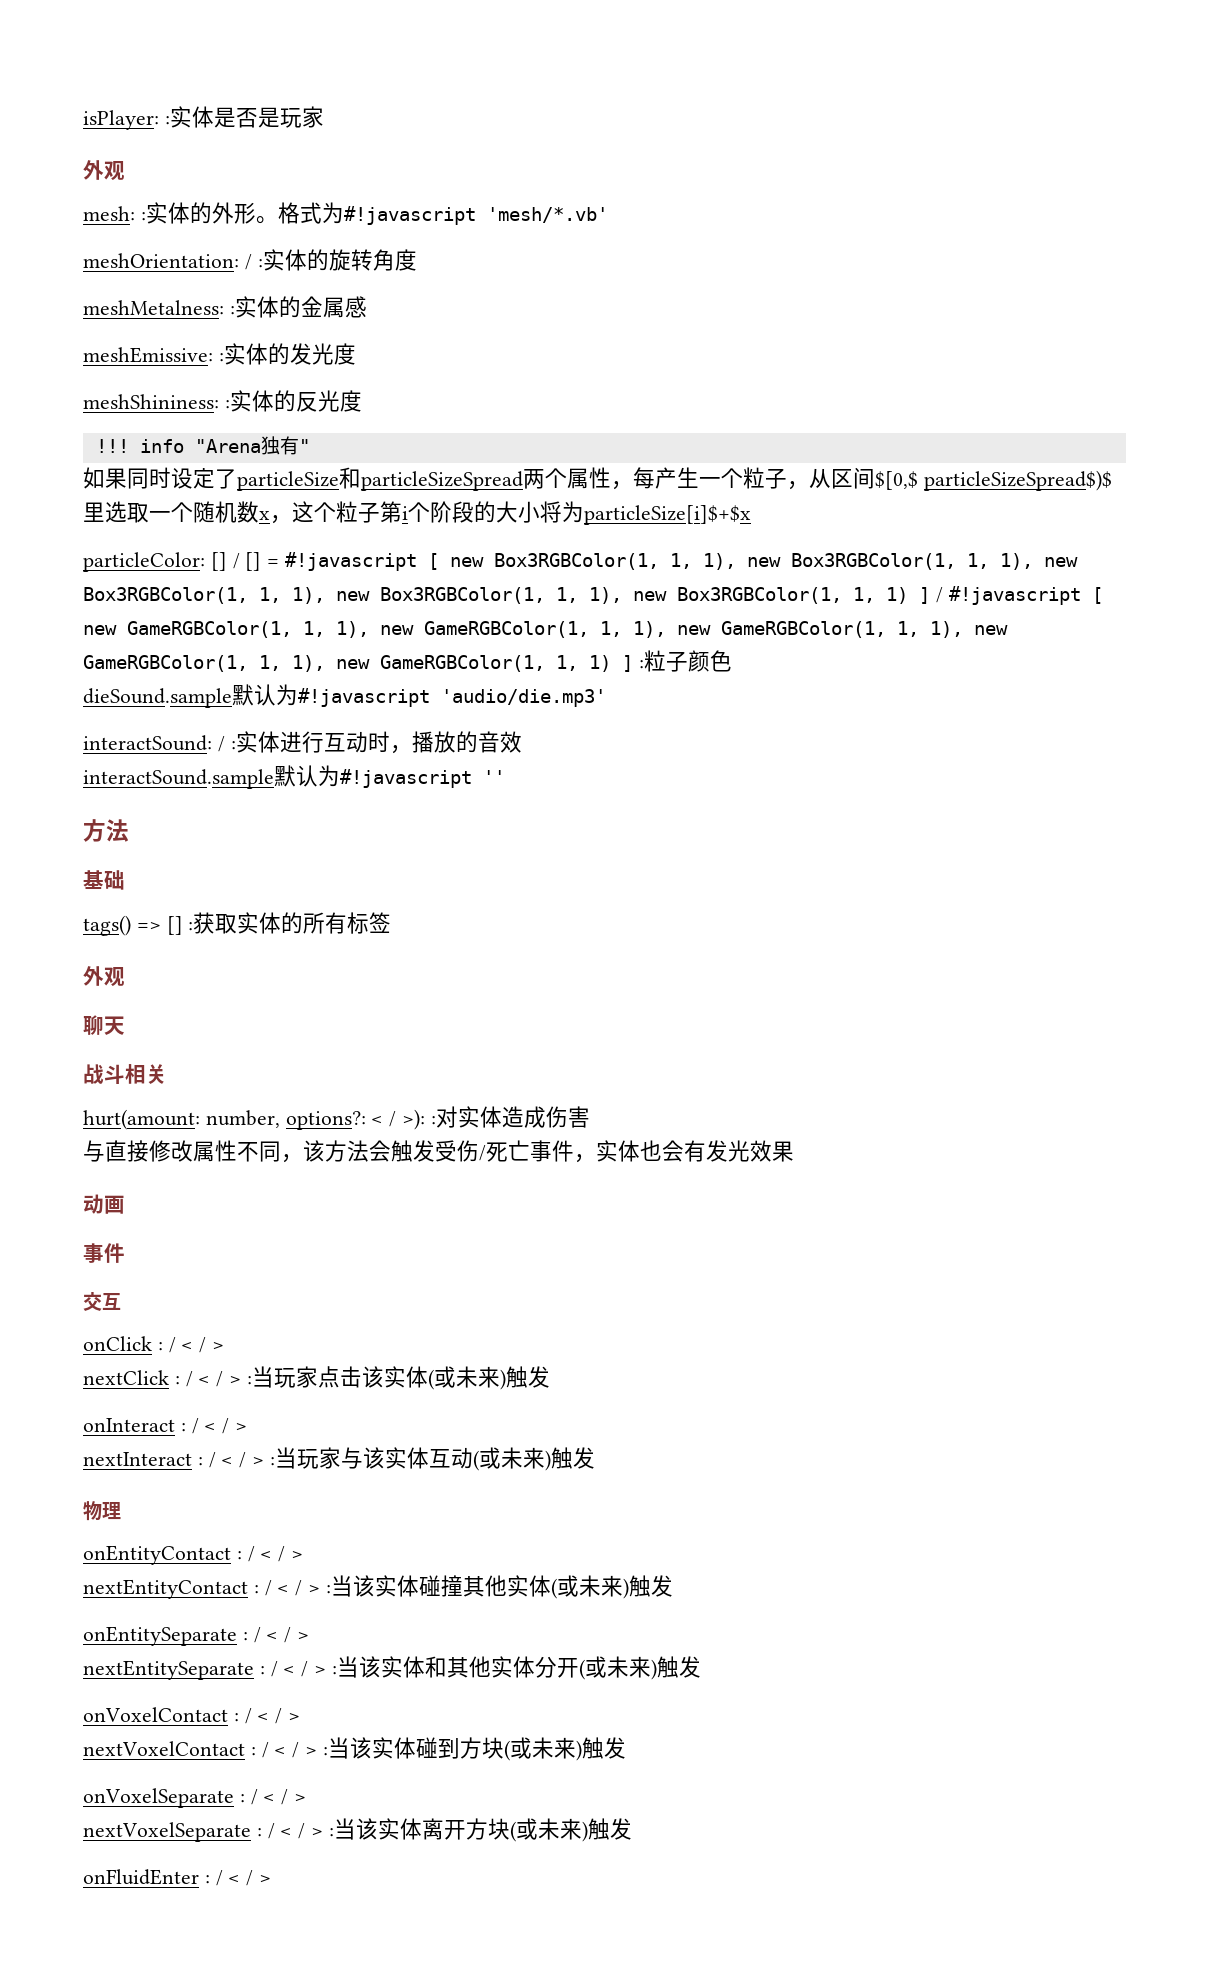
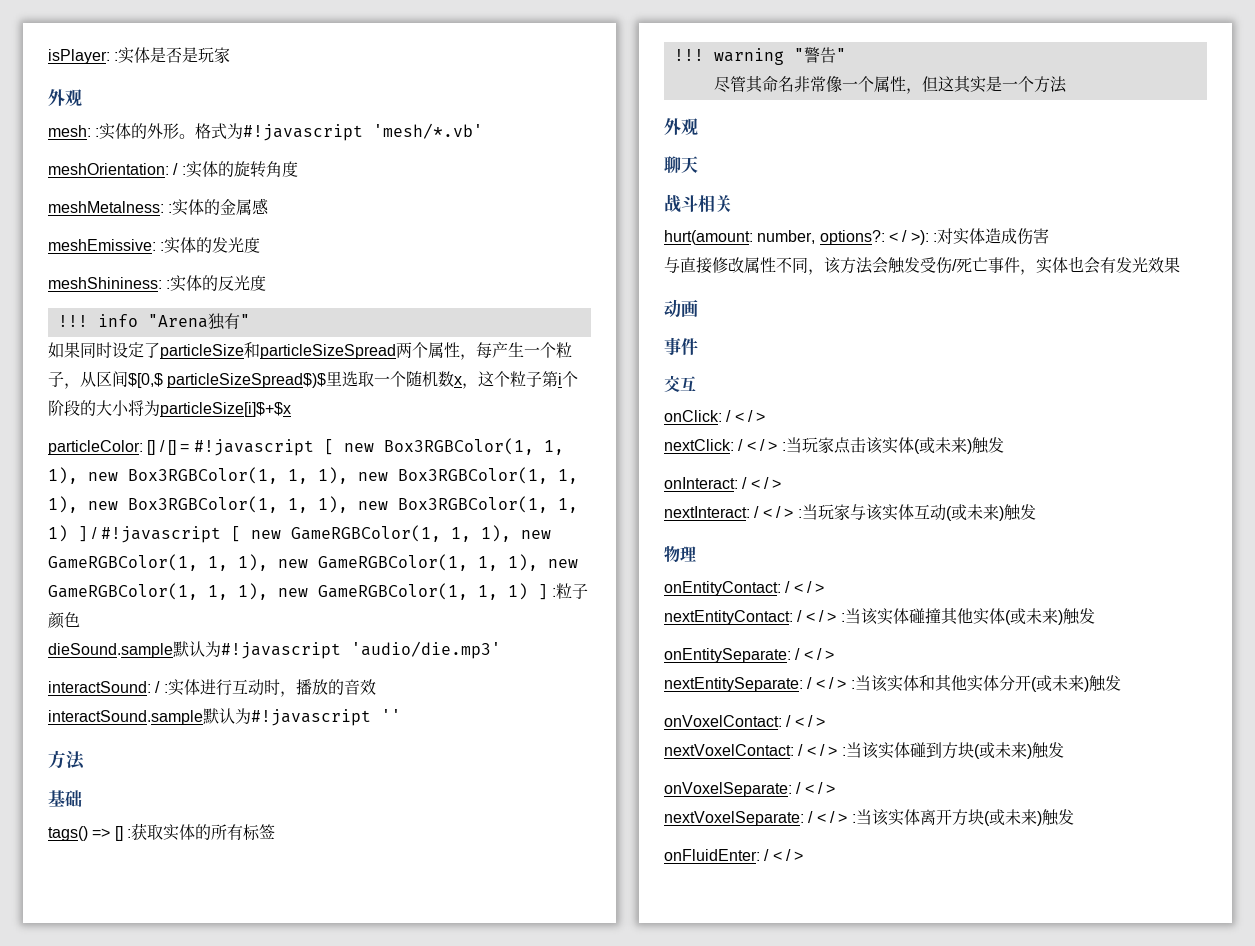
+ !!! warning "警告"
+ 尽管其命名非常像一个属性，但这其实是一个方法
- onClick : / < / >
- nextClick : / < / > :当玩家点击该实体(或未来)触发
+ onClick: / < / >
+ nextClick: / < / > :当玩家点击该实体(或未来)触发
- onInteract : / < / >
- nextInteract : / < / > :当玩家与该实体互动(或未来)触发
+ onInteract: / < / >
+ nextInteract: / < / > :当玩家与该实体互动(或未来)触发
- onEntityContact : / < / >
- nextEntityContact : / < / > :当该实体碰撞其他实体(或未来)触发
+ onEntityContact: / < / >
+ nextEntityContact: / < / > :当该实体碰撞其他实体(或未来)触发
- onEntitySeparate : / < / >
- nextEntitySeparate : / < / > :当该实体和其他实体分开(或未来)触发
+ onEntitySeparate: / < / >
+ nextEntitySeparate: / < / > :当该实体和其他实体分开(或未来)触发
- onVoxelContact : / < / >
- nextVoxelContact : / < / > :当该实体碰到方块(或未来)触发
+ onVoxelContact: / < / >
+ nextVoxelContact: / < / > :当该实体碰到方块(或未来)触发
- onVoxelSeparate : / < / >
- nextVoxelSeparate : / < / > :当该实体离开方块(或未来)触发
+ onVoxelSeparate: / < / >
+ nextVoxelSeparate: / < / > :当该实体离开方块(或未来)触发
- onFluidEnter : / < / >
+ onFluidEnter: / < / >

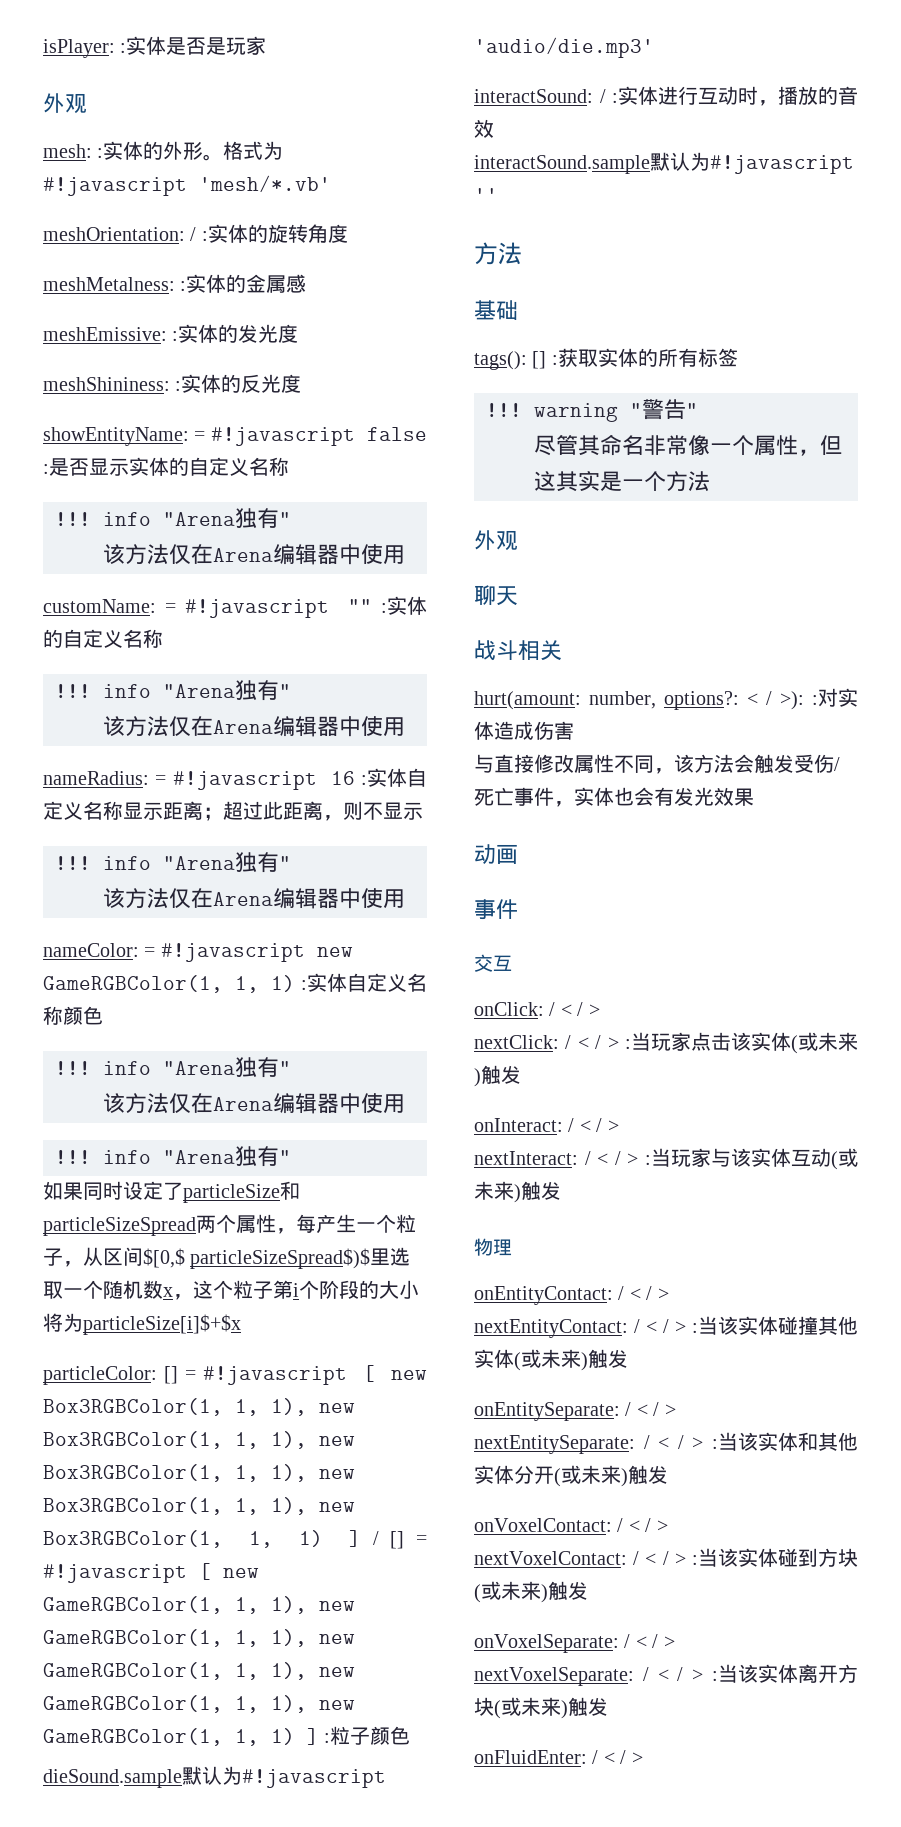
+ showEntityName: = #!javascript false :是否显示实体的自定义名称
+ !!! info "Arena独有"
+ 该方法仅在Arena编辑器中使用
+ customName: = #!javascript "" :实体的自定义名称
+ !!! info "Arena独有"
+ 该方法仅在Arena编辑器中使用
+ nameRadius: = #!javascript 16 :实体自定义名称显示距离；超过此距离，则不显示
+ !!! info "Arena独有"
+ 该方法仅在Arena编辑器中使用
+ nameColor: = #!javascript new GameRGBColor(1, 1, 1) :实体自定义名称颜色
+ !!! info "Arena独有"
+ 该方法仅在Arena编辑器中使用
- particleColor: [] / [] = #!javascript [ new Box3RGBColor(1, 1, 1), new Box3RGBColor(1, 1, 1), new Box3RGBColor(1, 1, 1), new Box3RGBColor(1, 1, 1), new Box3RGBColor(1, 1, 1) ] / #!javascript [ new GameRGBColor(1, 1, 1), new GameRGBColor(1, 1, 1), new GameRGBColor(1, 1, 1), new GameRGBColor(1, 1, 1), new GameRGBColor(1, 1, 1) ] :粒子颜色
+ particleColor: [] = #!javascript [ new Box3RGBColor(1, 1, 1), new Box3RGBColor(1, 1, 1), new Box3RGBColor(1, 1, 1), new Box3RGBColor(1, 1, 1), new Box3RGBColor(1, 1, 1) ] / [] = #!javascript [ new GameRGBColor(1, 1, 1), new GameRGBColor(1, 1, 1), new GameRGBColor(1, 1, 1), new GameRGBColor(1, 1, 1), new GameRGBColor(1, 1, 1) ] :粒子颜色
- tags() => [] :获取实体的所有标签
+ tags(): [] :获取实体的所有标签

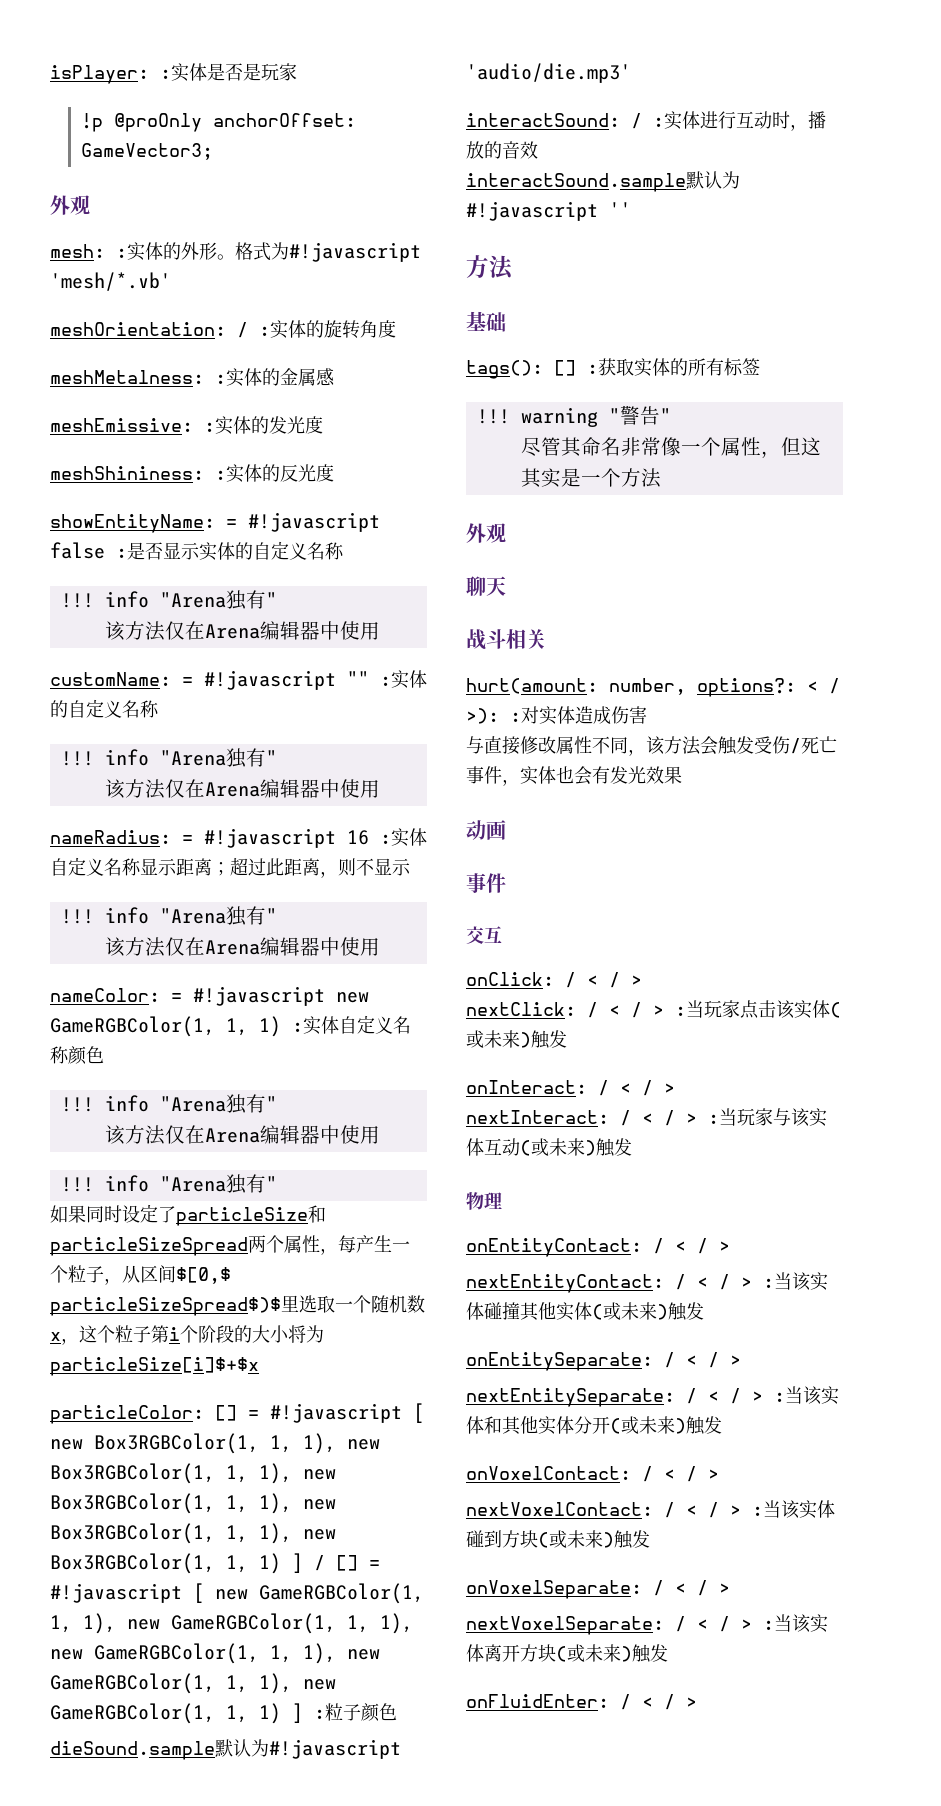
+ !p @proOnly anchorOffset: GameVector3;

